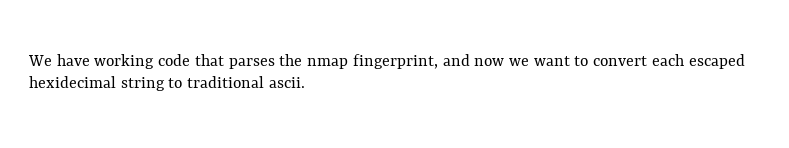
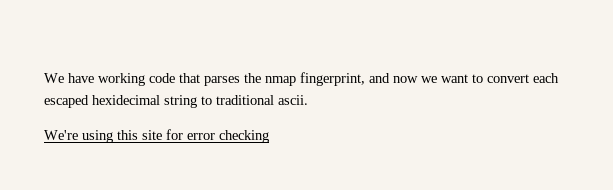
+ We're using this site for error checking

